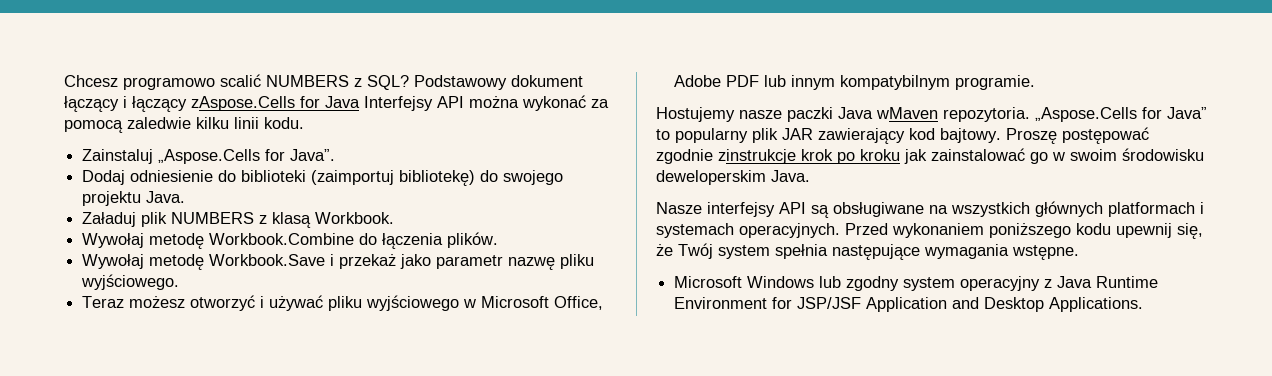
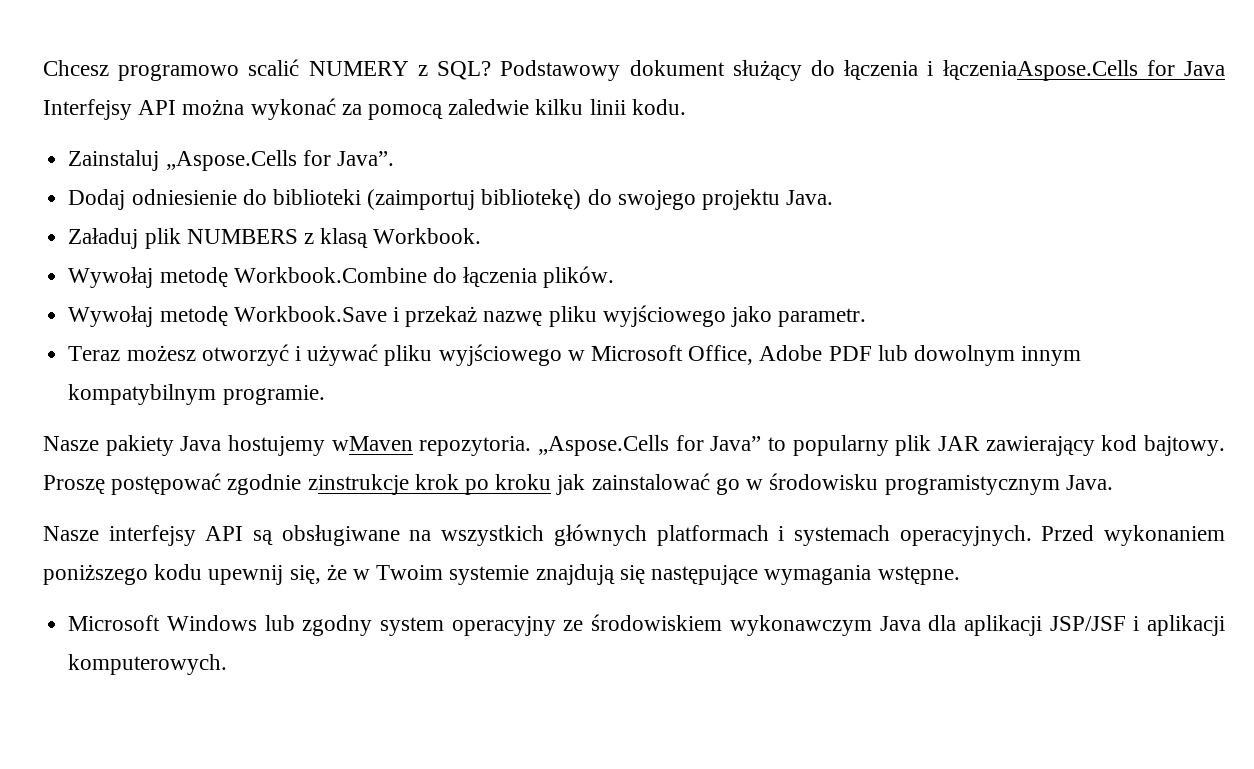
- Chcesz programowo scalić NUMBERS z SQL?
+ Chcesz programowo scalić NUMERY z SQL?
- Podstawowy dokument łączący i łączący zAspose.Cells for Java Interfejsy API można wykonać za pomocą zaledwie kilku linii kodu.
+ Podstawowy dokument służący do łączenia i łączeniaAspose.Cells for Java Interfejsy API można wykonać za pomocą zaledwie kilku linii kodu.
- Wywołaj metodę Workbook.Save i przekaż jako parametr nazwę pliku wyjściowego.
+ Wywołaj metodę Workbook.Save i przekaż nazwę pliku wyjściowego jako parametr.
- Teraz możesz otworzyć i używać pliku wyjściowego w Microsoft Office, Adobe PDF lub innym kompatybilnym programie.
+ Teraz możesz otworzyć i używać pliku wyjściowego w Microsoft Office, Adobe PDF lub dowolnym innym kompatybilnym programie.
- Hostujemy nasze paczki Java wMaven repozytoria.
+ Nasze pakiety Java hostujemy wMaven repozytoria.
- Proszę postępować zgodnie zinstrukcje krok po kroku jak zainstalować go w swoim środowisku deweloperskim Java.
+ Proszę postępować zgodnie zinstrukcje krok po kroku jak zainstalować go w środowisku programistycznym Java.
- Przed wykonaniem poniższego kodu upewnij się, że Twój system spełnia następujące wymagania wstępne.
+ Przed wykonaniem poniższego kodu upewnij się, że w Twoim systemie znajdują się następujące wymagania wstępne.
- Microsoft Windows lub zgodny system operacyjny z Java Runtime Environment for JSP/JSF Application and Desktop Applications.
+ Microsoft Windows lub zgodny system operacyjny ze środowiskiem wykonawczym Java dla aplikacji JSP/JSF i aplikacji komputerowych.

